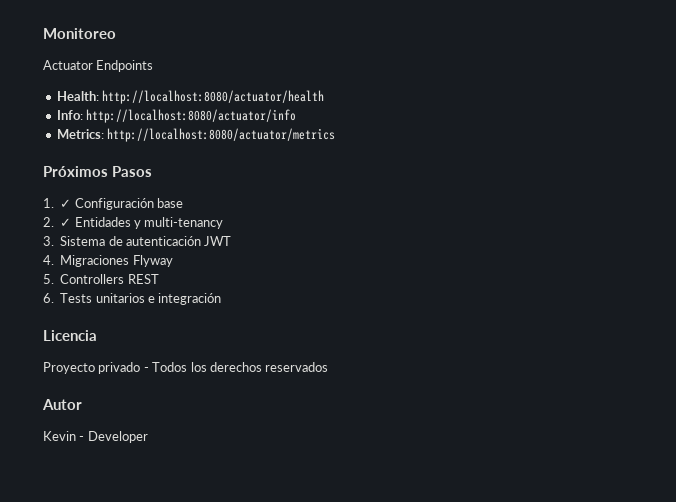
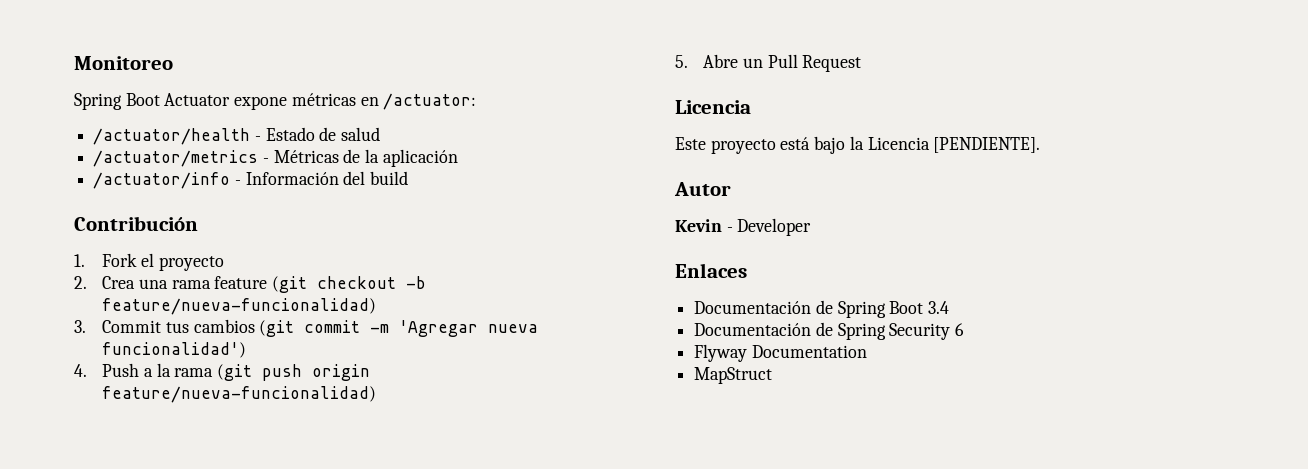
- Actuator Endpoints
- Health: http://localhost:8080/actuator/health
- Info: http://localhost:8080/actuator/info
- Metrics: http://localhost:8080/actuator/metrics
- Próximos Pasos
- 1. ✓ Configuración base
- 2. ✓ Entidades y multi-tenancy
- 3. Sistema de autenticación JWT
- 4. Migraciones Flyway
- 5. Controllers REST
- 6. Tests unitarios e integración
+ Spring Boot Actuator expone métricas en /actuator:
+ /actuator/health - Estado de salud
+ /actuator/metrics - Métricas de la aplicación
+ /actuator/info - Información del build
+ Contribución
+ 1. Fork el proyecto
+ 2. Crea una rama feature (git checkout -b feature/nueva-funcionalidad)
+ 3. Commit tus cambios (git commit -m 'Agregar nueva funcionalidad')
+ 4. Push a la rama (git push origin feature/nueva-funcionalidad)
+ 5. Abre un Pull Request
  Licencia
- Proyecto privado - Todos los derechos reservados
+ Este proyecto está bajo la Licencia [PENDIENTE].
  Autor
  Kevin - Developer
+ Enlaces
+ Documentación de Spring Boot 3.4
+ Documentación de Spring Security 6
+ Flyway Documentation
+ MapStruct

